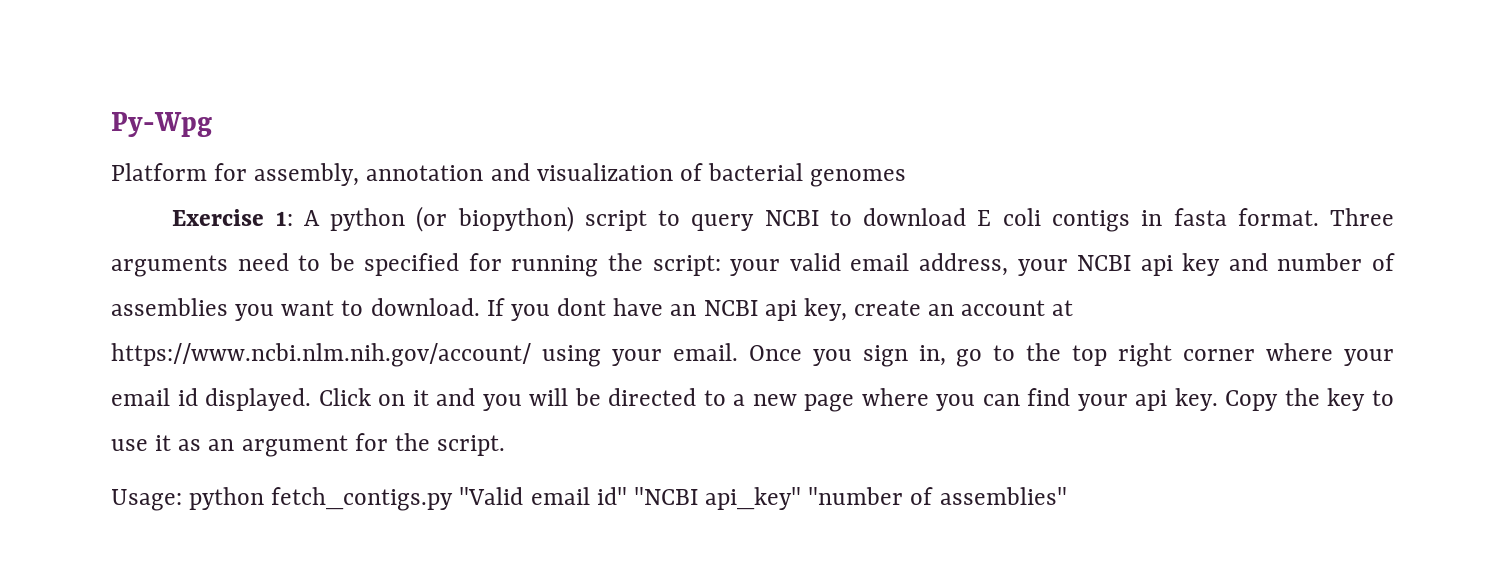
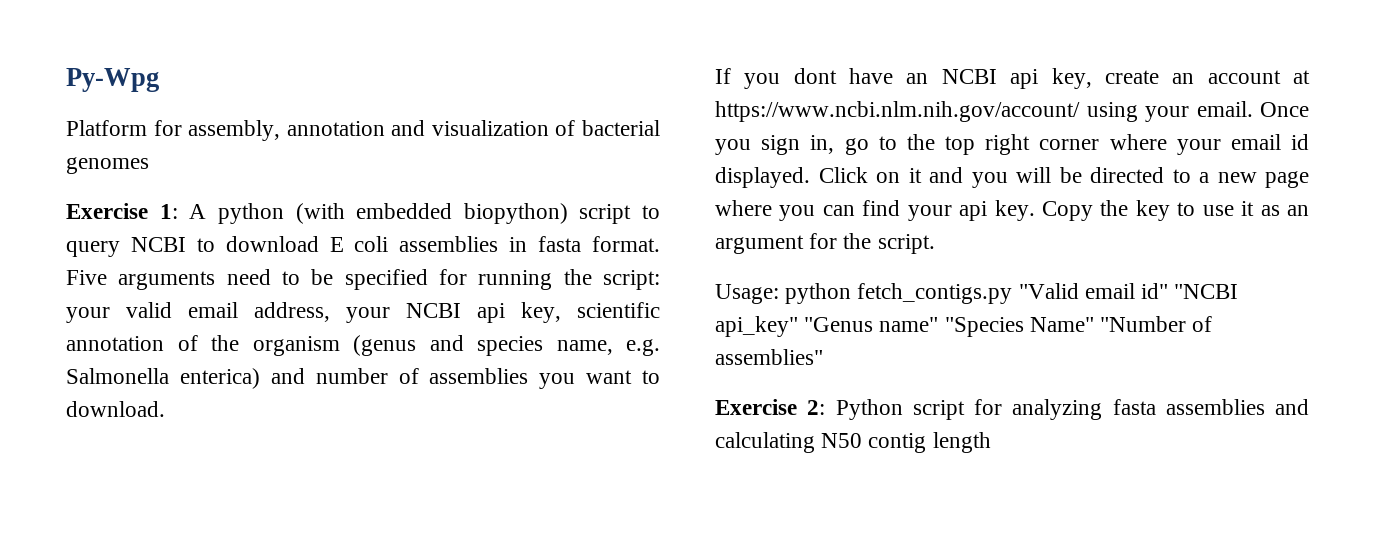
- Exercise 1: A python (or biopython) script to query NCBI to download E coli contigs in fasta format.
+ Exercise 1: A python (with embedded biopython) script to query NCBI to download E coli assemblies in fasta format.
- Three arguments need to be specified for running the script: your valid email address, your NCBI api key and number of assemblies you want to download. If you dont have an NCBI api key, create an account at https://www.ncbi.nlm.nih.gov/account/ using your email.
+ Five arguments need to be specified for running the script: your valid email address, your NCBI api key, scientific annotation of the organism (genus and species name, e.g. Salmonella enterica) and number of assemblies you want to download.
+ If you dont have an NCBI api key, create an account at https://www.ncbi.nlm.nih.gov/account/ using your email.
- Usage: python fetch_contigs.py "Valid email id" "NCBI api_key" "number of assemblies"
+ Usage: python fetch_contigs.py "Valid email id" "NCBI api_key" "Genus name" "Species Name" "Number of assemblies"
+ Exercise 2: Python script for analyzing fasta assemblies and calculating N50 contig length

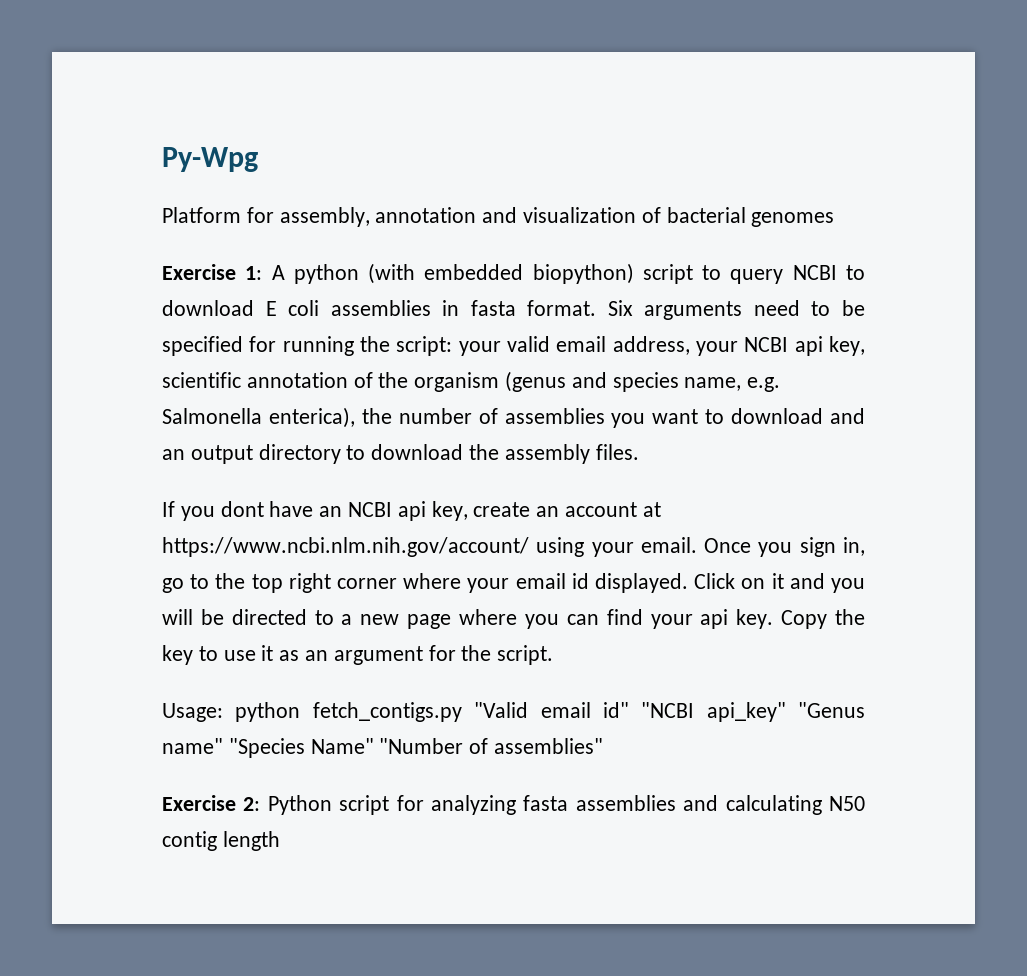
- Five arguments need to be specified for running the script: your valid email address, your NCBI api key, scientific annotation of the organism (genus and species name, e.g. Salmonella enterica) and number of assemblies you want to download.
+ Six arguments need to be specified for running the script: your valid email address, your NCBI api key, scientific annotation of the organism (genus and species name, e.g. Salmonella enterica), the number of assemblies you want to download and an output directory to download the assembly files.

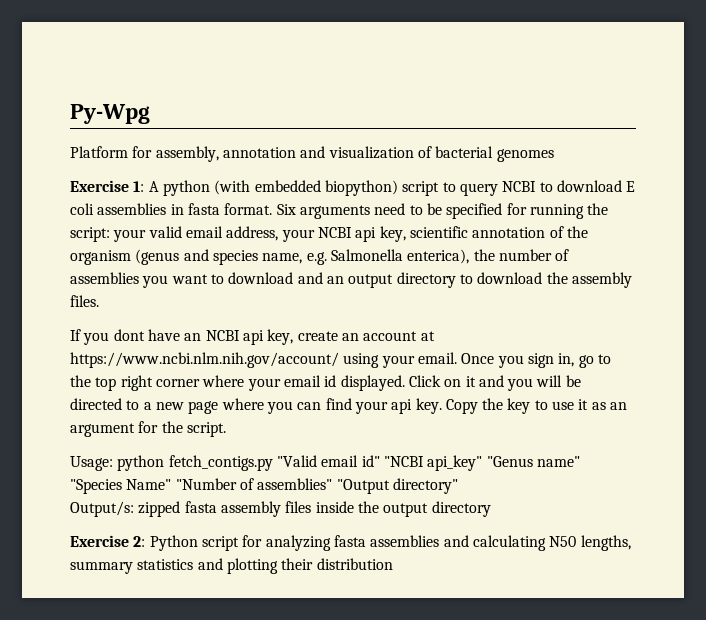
- Usage: python fetch_contigs.py "Valid email id" "NCBI api_key" "Genus name" "Species Name" "Number of assemblies"
+ Usage: python fetch_contigs.py "Valid email id" "NCBI api_key" "Genus name" "Species Name" "Number of assemblies" "Output directory"
+ Output/s: zipped fasta assembly files inside the output directory
- Exercise 2: Python script for analyzing fasta assemblies and calculating N50 contig length
+ Exercise 2: Python script for analyzing fasta assemblies and calculating N50 lengths, summary statistics and plotting their distribution

